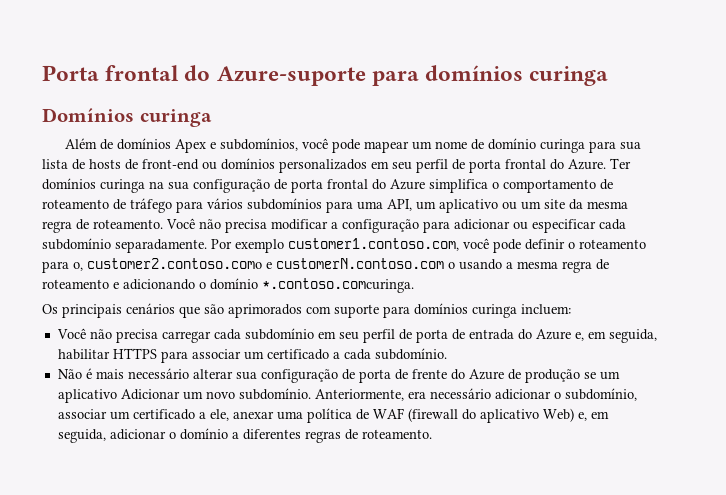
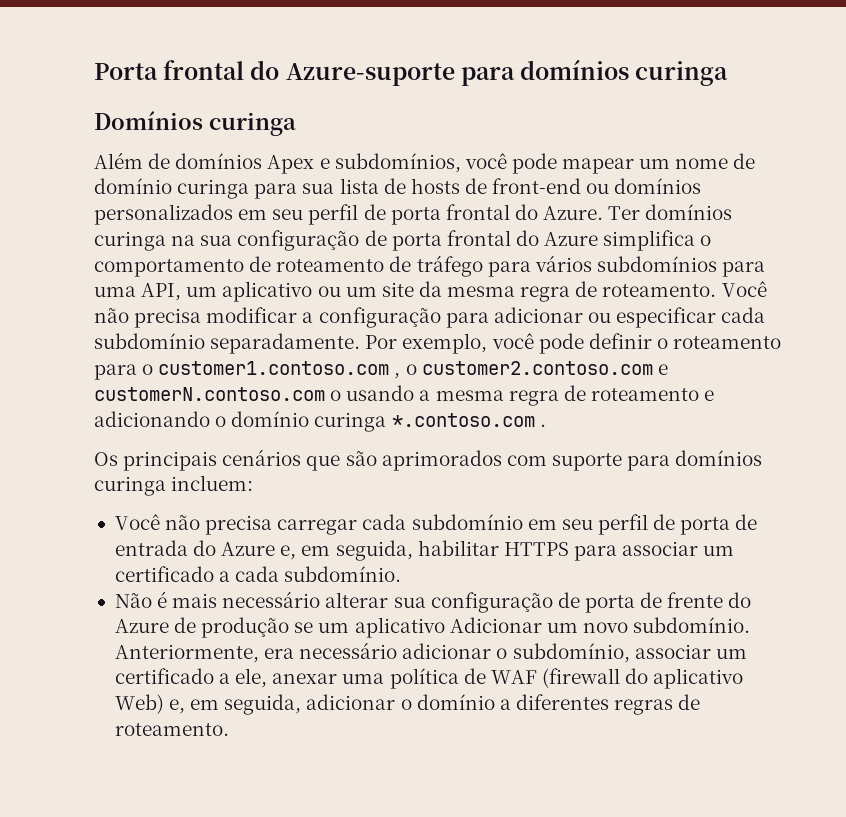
- Por exemplo customer1.contoso.com, você pode definir o roteamento para o, customer2.contoso.como e customerN.contoso.com o usando a mesma regra de roteamento e adicionando o domínio *.contoso.comcuringa.
+ Por exemplo, você pode definir o roteamento para o customer1.contoso.com , o customer2.contoso.com e customerN.contoso.com o usando a mesma regra de roteamento e adicionando o domínio curinga *.contoso.com .

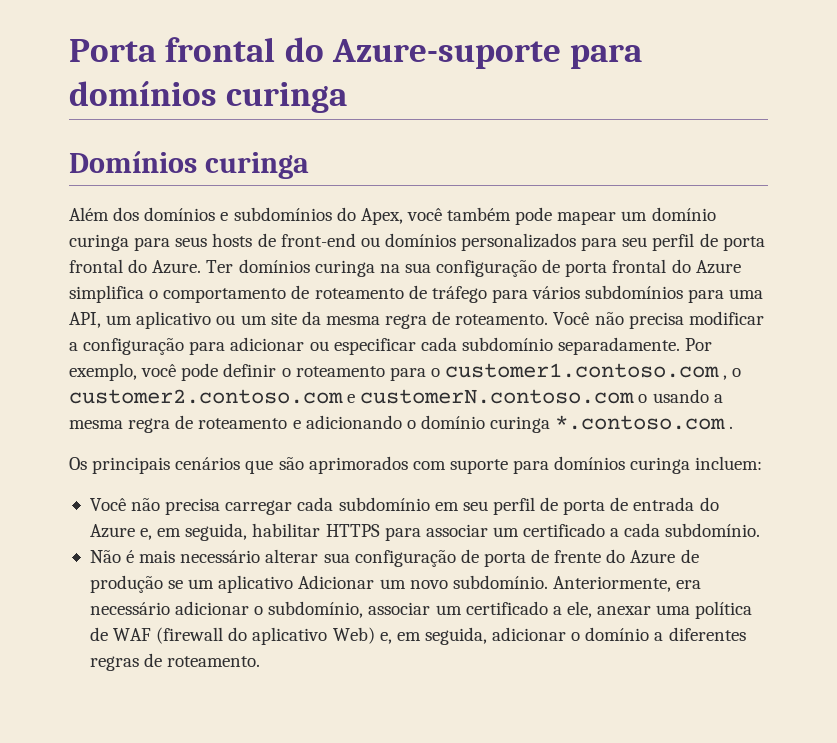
- Além de domínios Apex e subdomínios, você pode mapear um nome de domínio curinga para sua lista de hosts de front-end ou domínios personalizados em seu perfil de porta frontal do Azure.
+ Além dos domínios e subdomínios do Apex, você também pode mapear um domínio curinga para seus hosts de front-end ou domínios personalizados para seu perfil de porta frontal do Azure.

